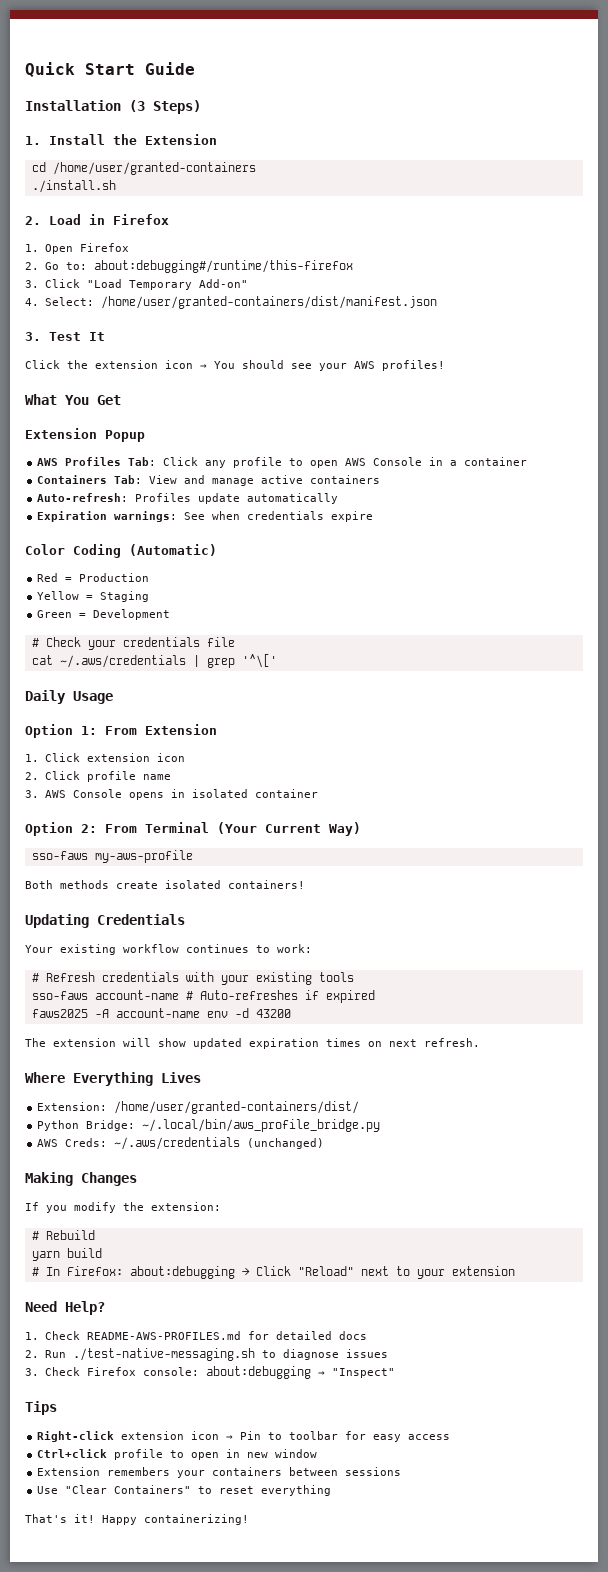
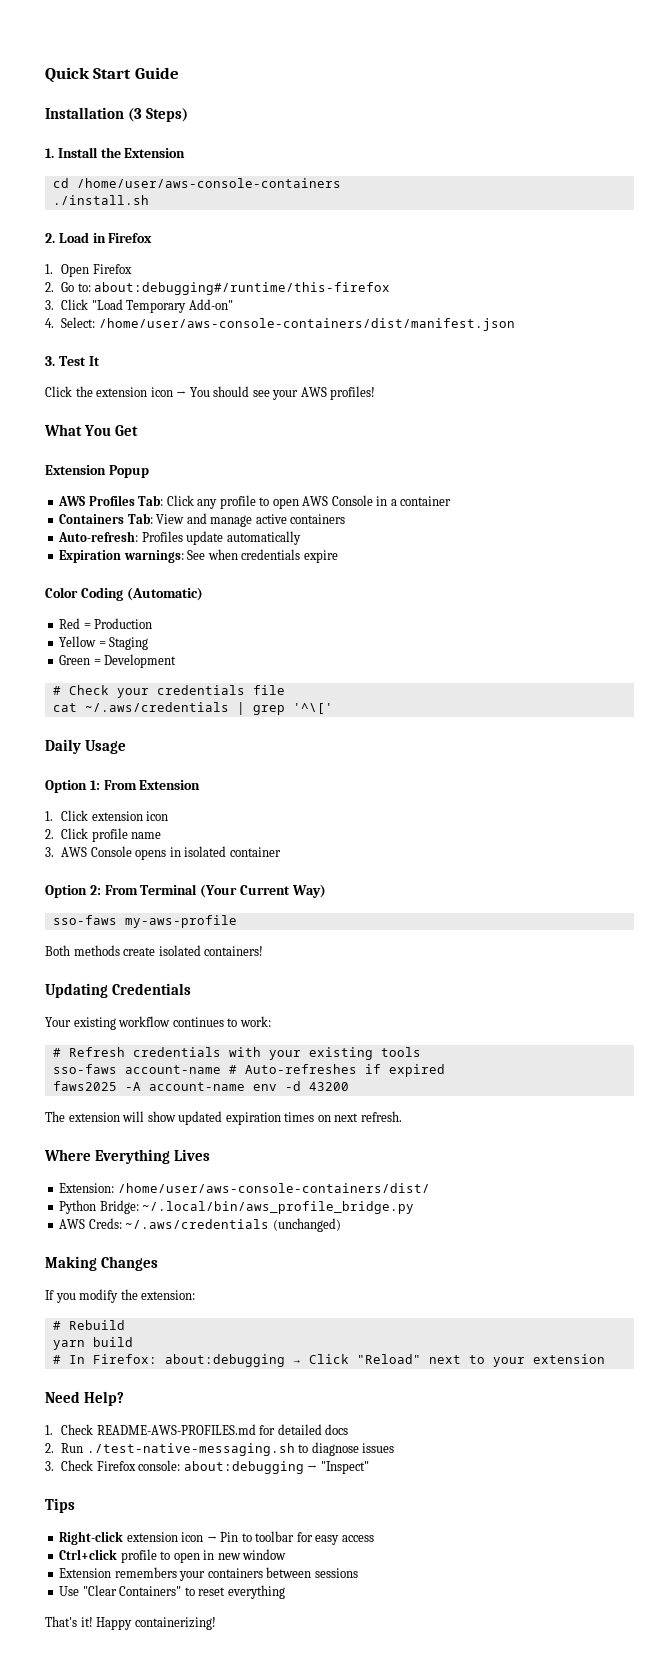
- cd /home/user/granted-containers
+ cd /home/user/aws-console-containers
- 4. Select: /home/user/granted-containers/dist/manifest.json
+ 4. Select: /home/user/aws-console-containers/dist/manifest.json
- Extension: /home/user/granted-containers/dist/
+ Extension: /home/user/aws-console-containers/dist/

